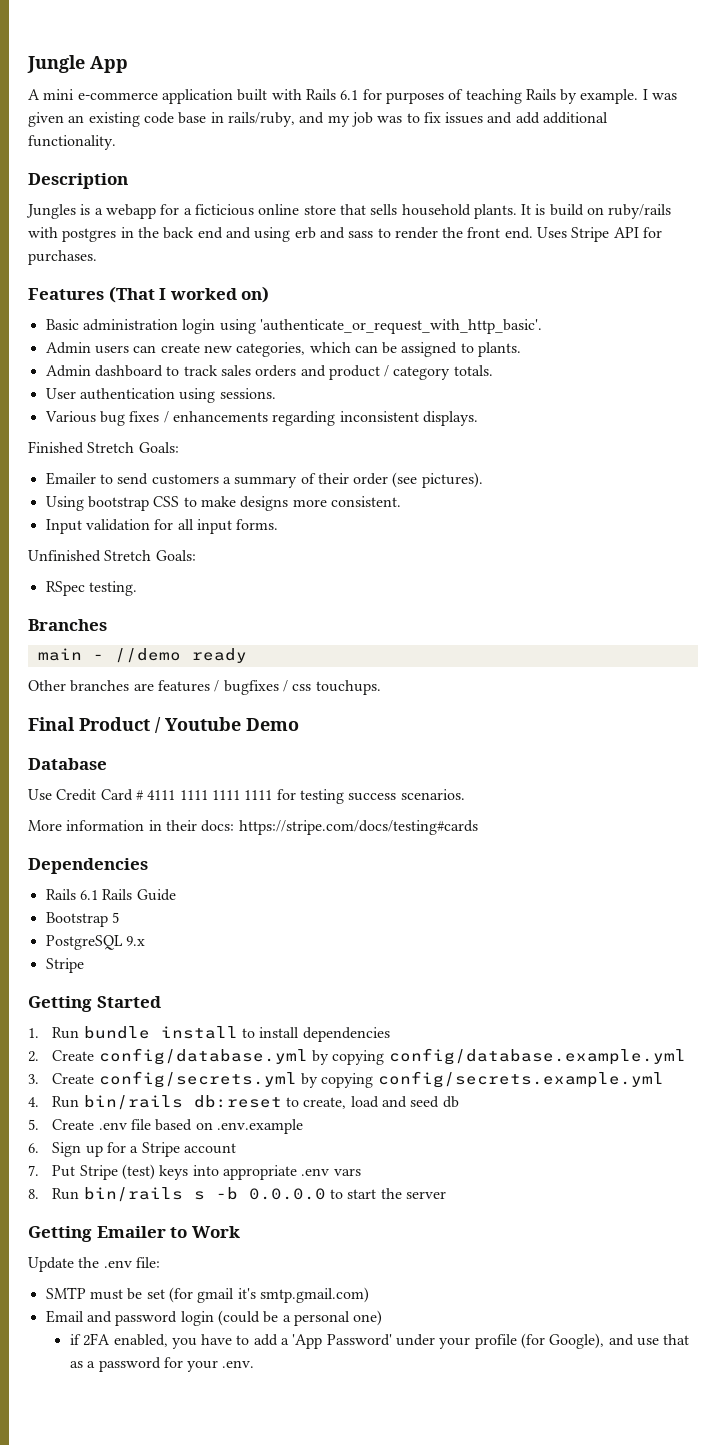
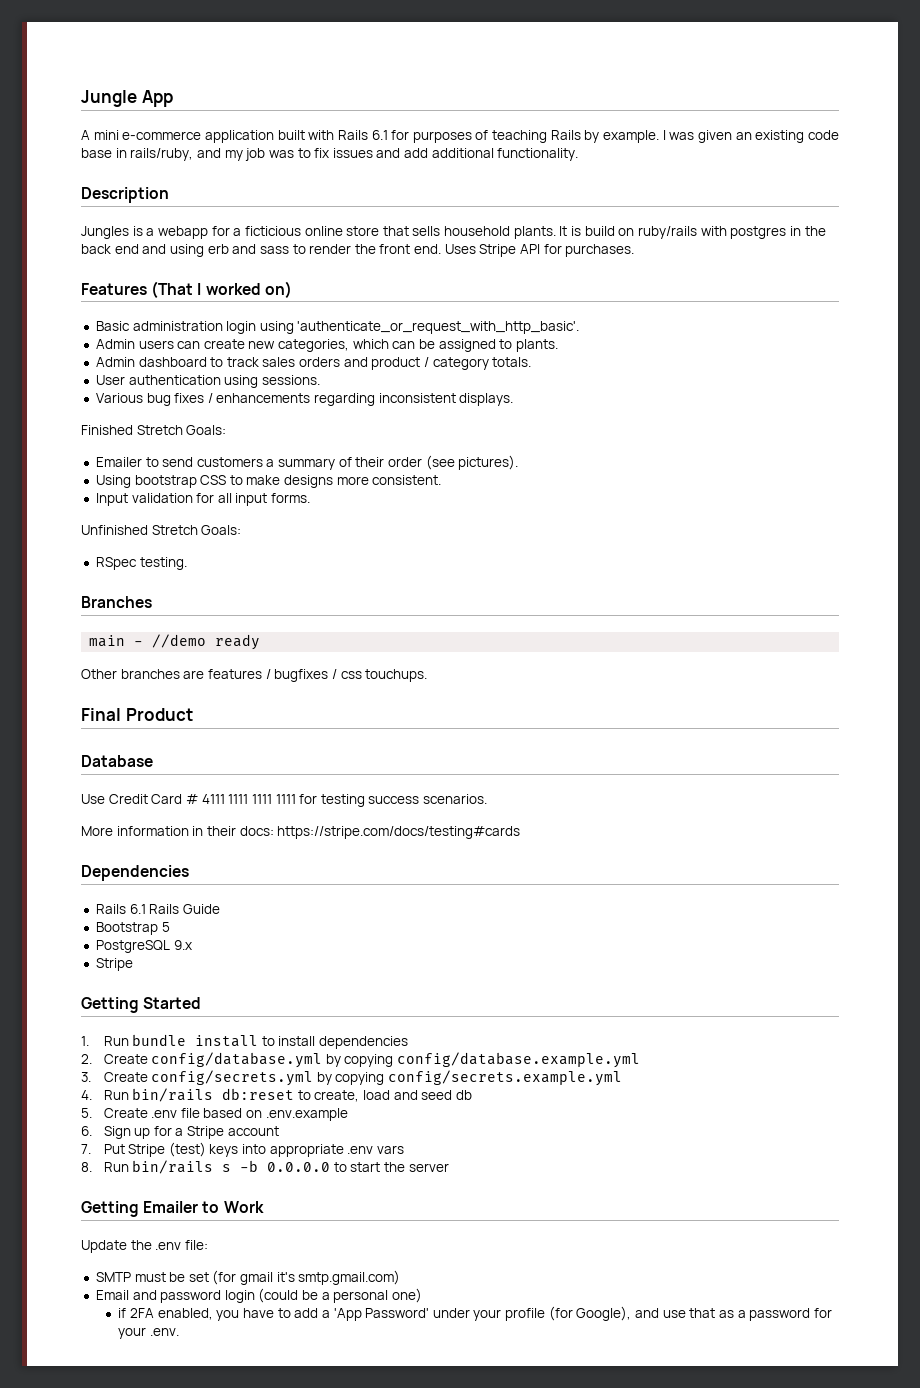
- Final Product / Youtube Demo
+ Final Product

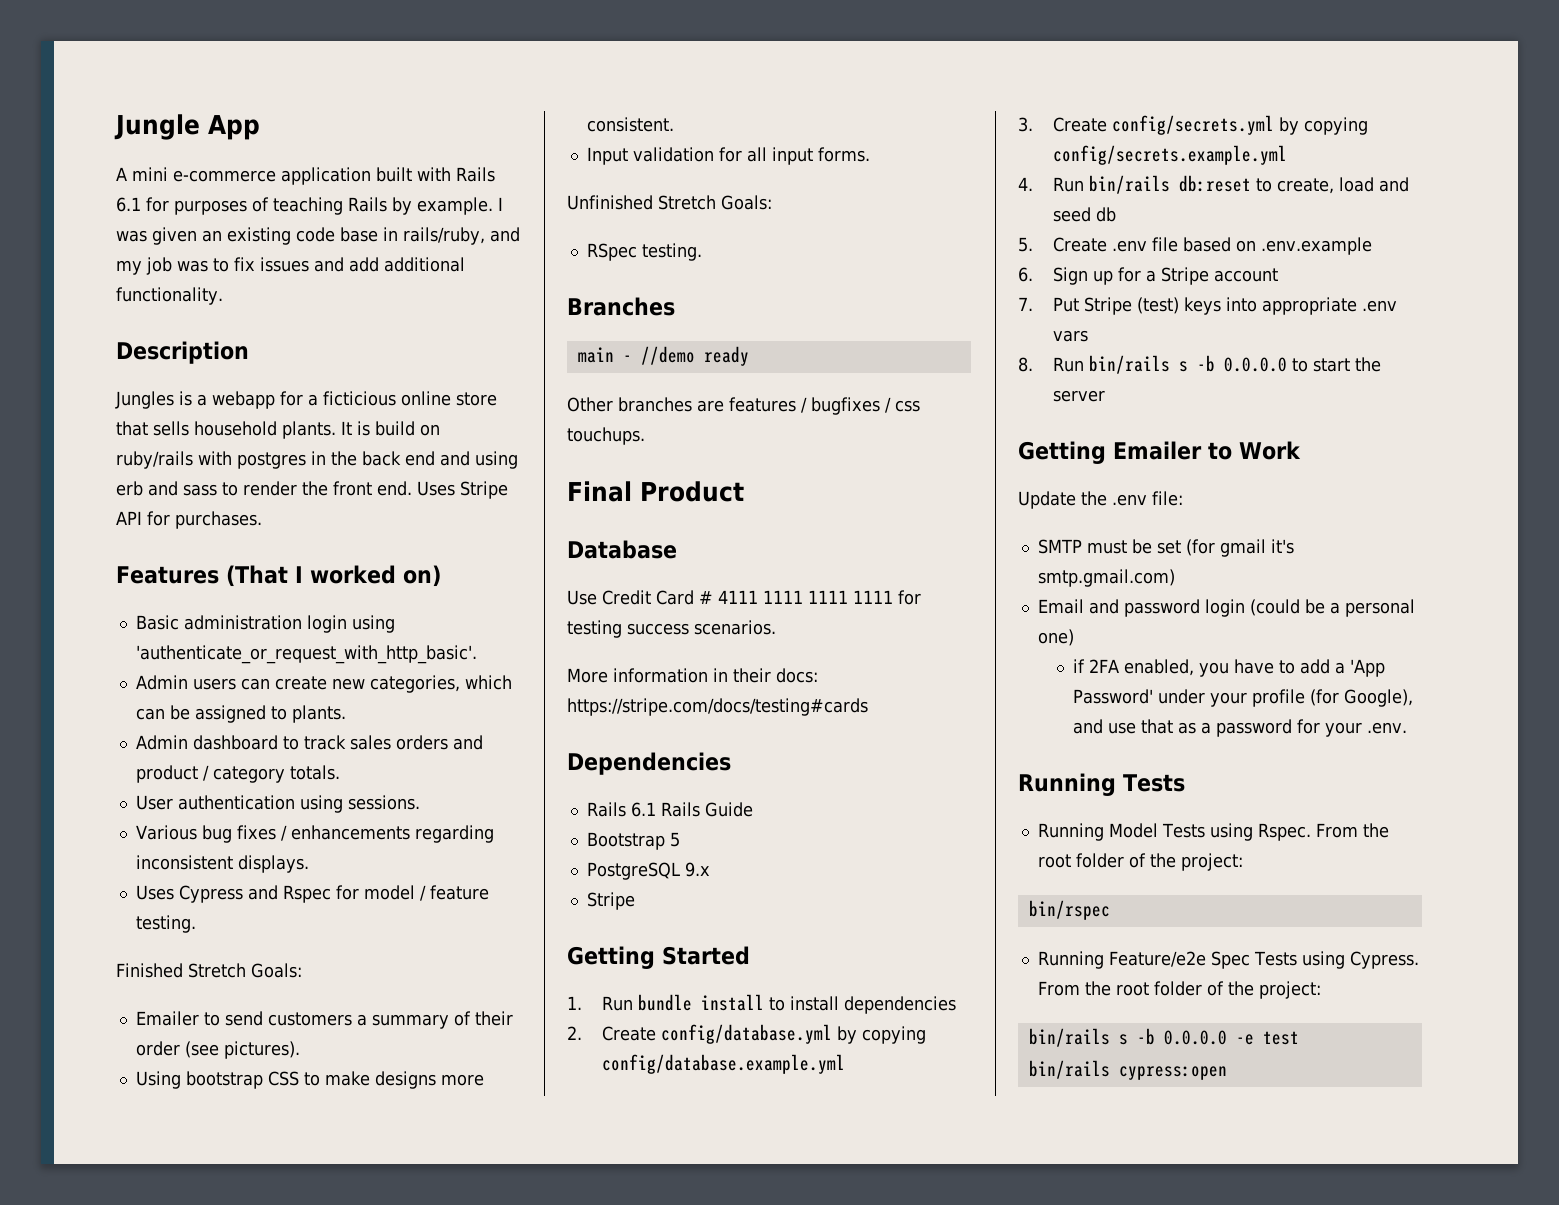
+ Uses Cypress and Rspec for model / feature testing.
+ Running Tests
+ Running Model Tests using Rspec. From the root folder of the project:
+ bin/rspec
+ Running Feature/e2e Spec Tests using Cypress. From the root folder of the project:
+ bin/rails s -b 0.0.0.0 -e test
+ bin/rails cypress:open

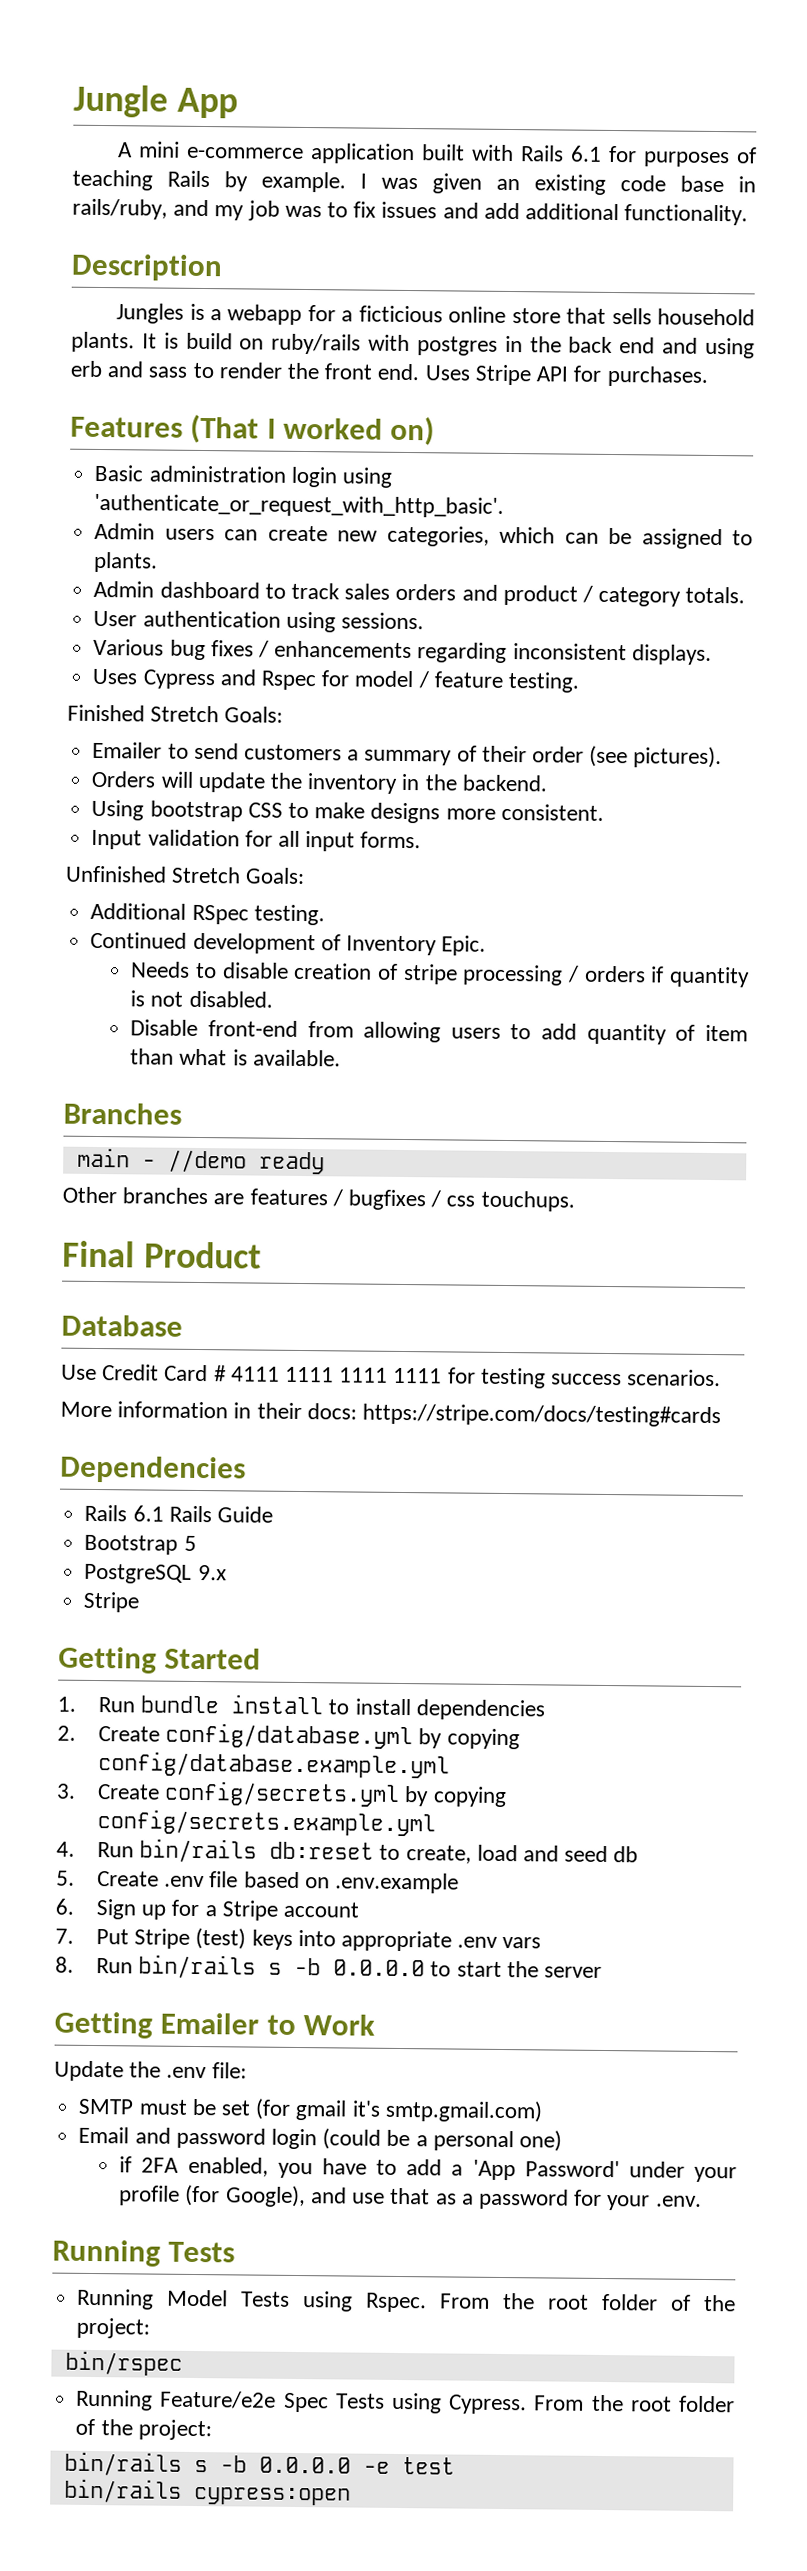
+ Orders will update the inventory in the backend.
- RSpec testing.
+ Additional RSpec testing.
+ Continued development of Inventory Epic.
+ Needs to disable creation of stripe processing / orders if quantity is not disabled.
+ Disable front-end from allowing users to add quantity of item than what is available.

